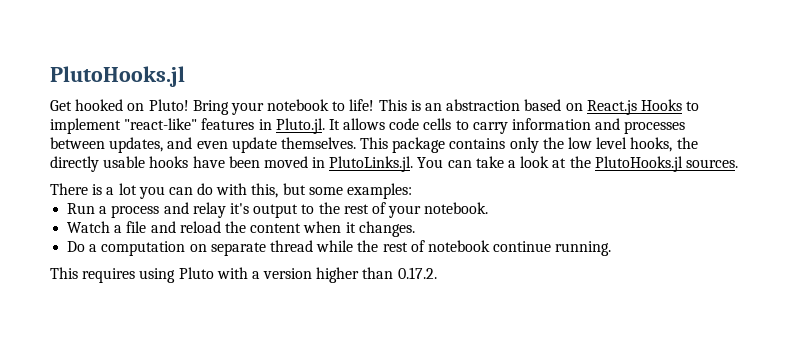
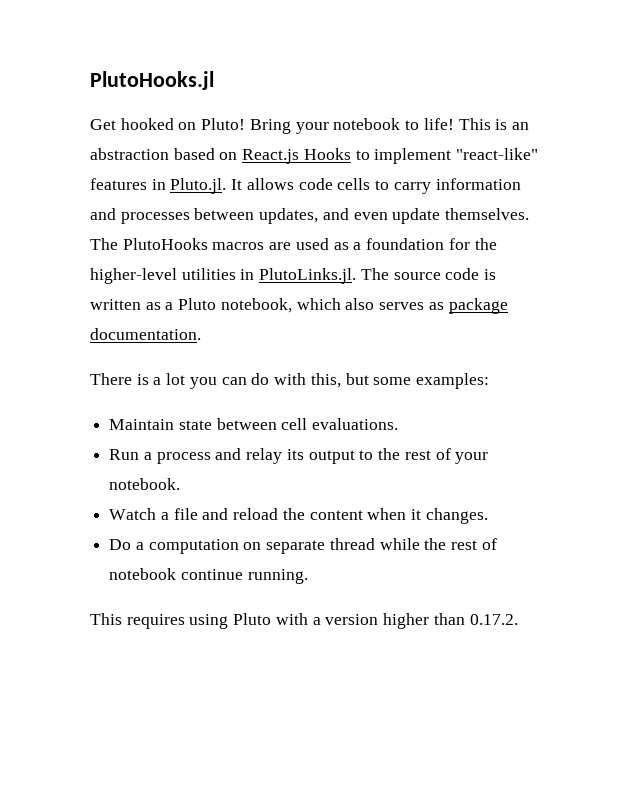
- This package contains only the low level hooks, the directly usable hooks have been moved in PlutoLinks.jl. You can take a look at the PlutoHooks.jl sources.
+ The PlutoHooks macros are used as a foundation for the higher-level utilities in PlutoLinks.jl. The source code is written as a Pluto notebook, which also serves as package documentation.
+ Maintain state between cell evaluations.
- Run a process and relay it's output to the rest of your notebook.
+ Run a process and relay its output to the rest of your notebook.

